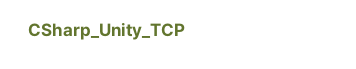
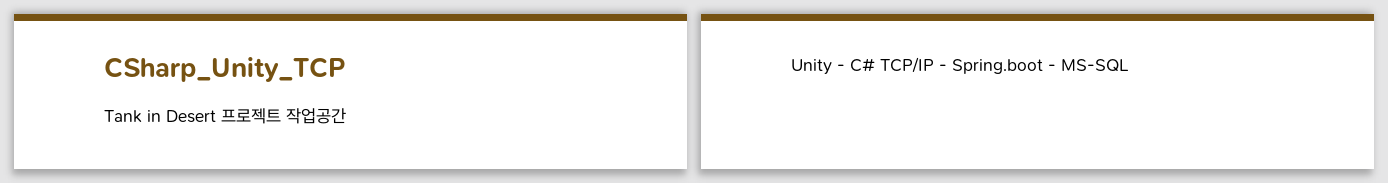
+ Tank in Desert 프로젝트 작업공간
+ Unity - C# TCP/IP - Spring.boot - MS-SQL

